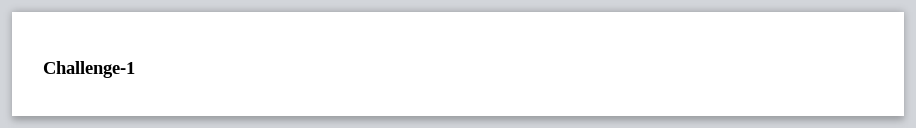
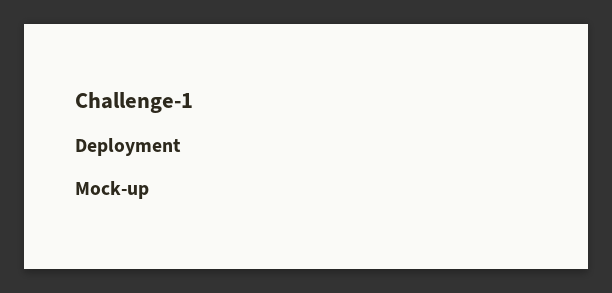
+ Deployment
+ Mock-up

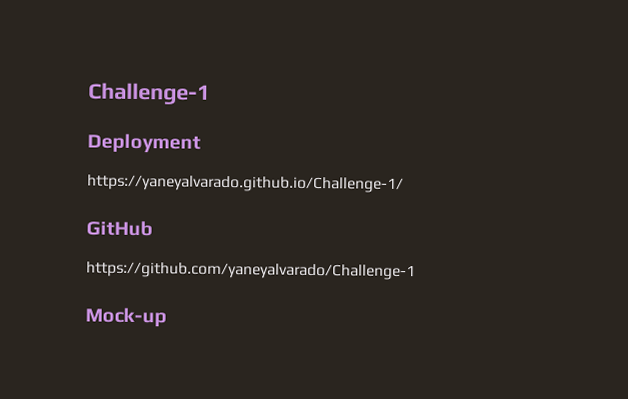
+ https://yaneyalvarado.github.io/Challenge-1/
+ GitHub
+ https://github.com/yaneyalvarado/Challenge-1

